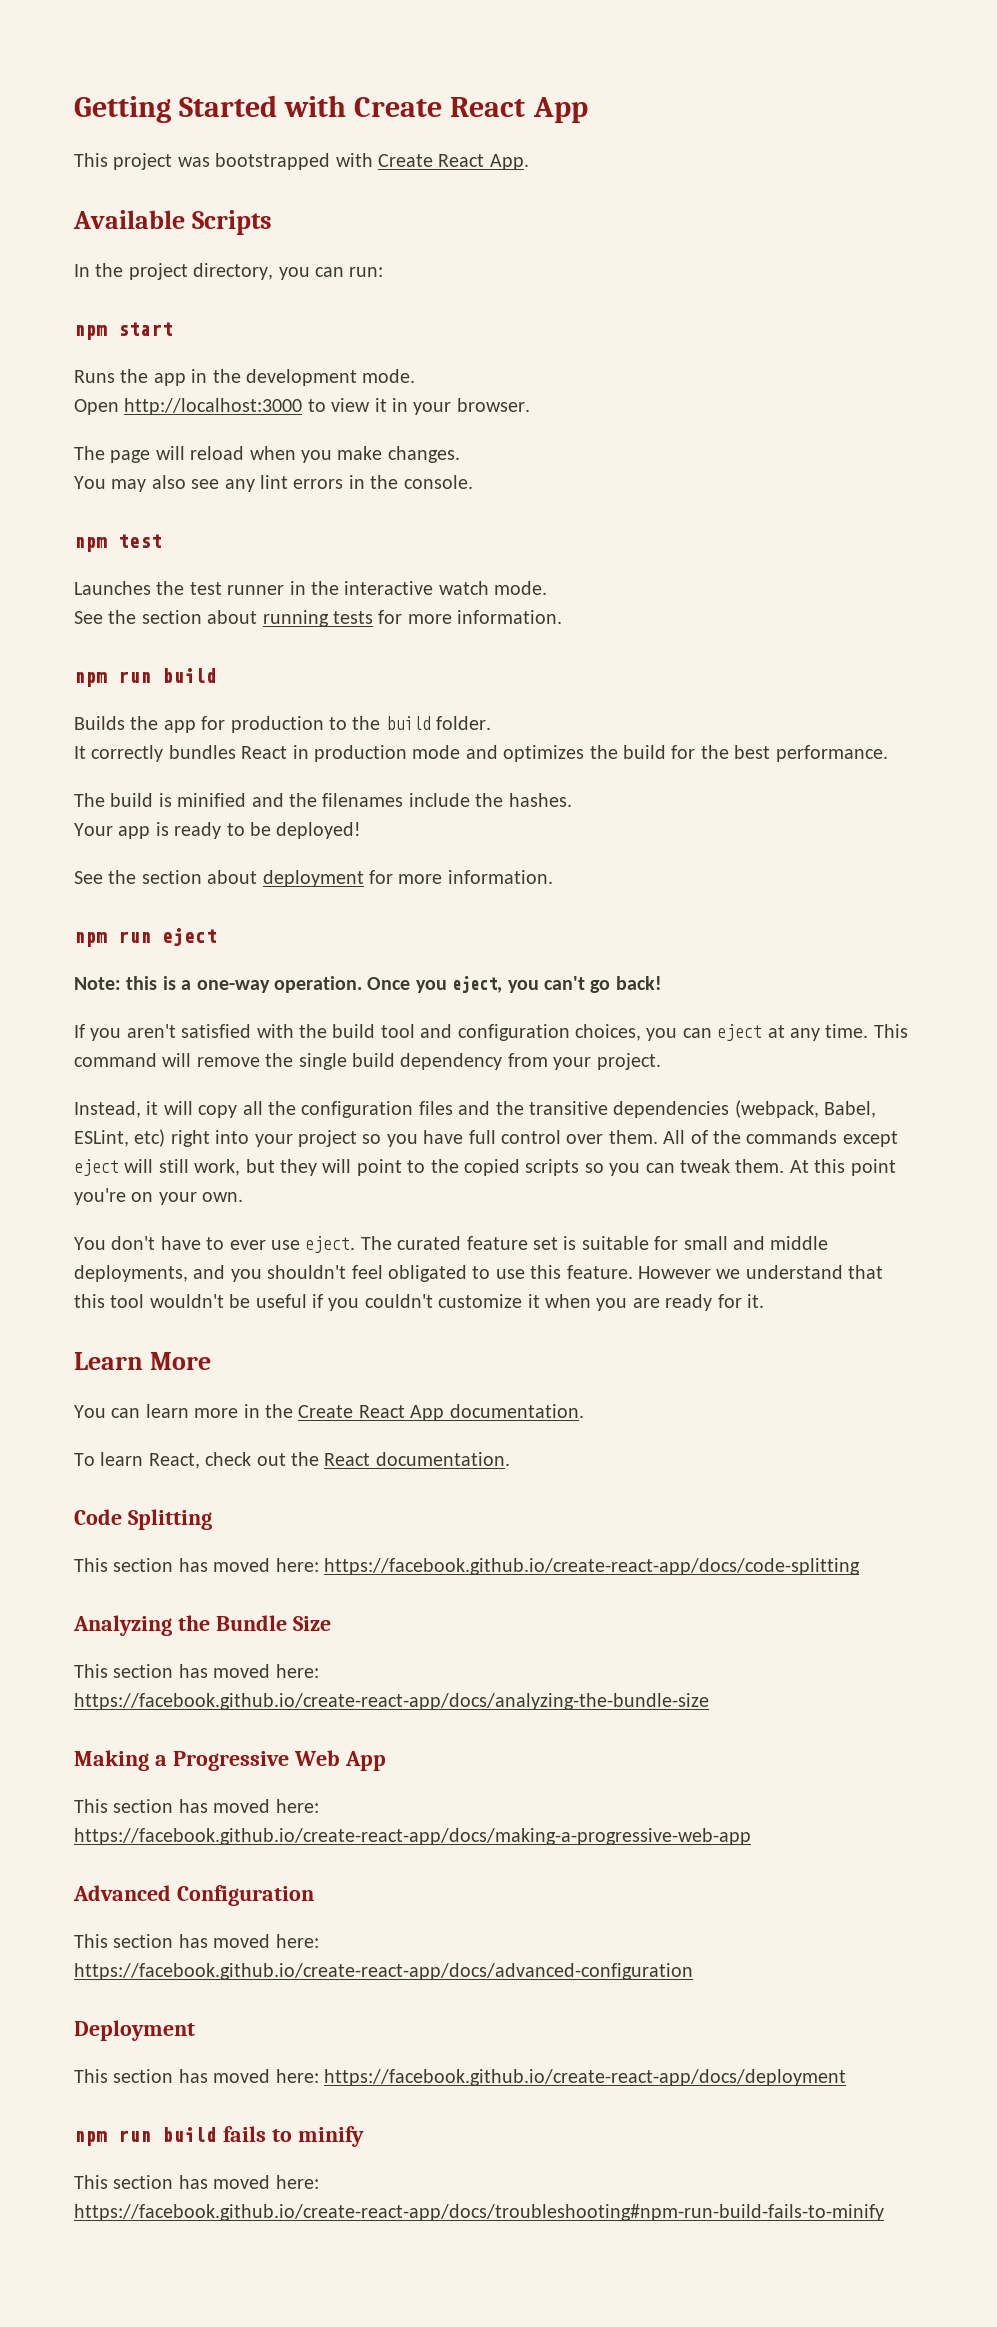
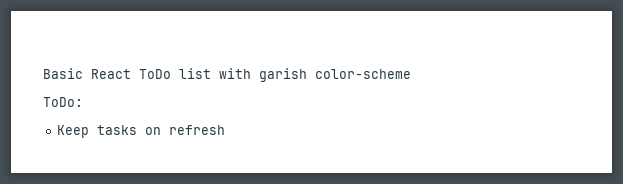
- Getting Started with Create React App
- This project was bootstrapped with Create React App.
- Available Scripts
- In the project directory, you can run:
- npm start
- Runs the app in the development mode.
- Open http://localhost:3000 to view it in your browser.
- The page will reload when you make changes.
- You may also see any lint errors in the console.
- npm test
- Launches the test runner in the interactive watch mode.
- See the section about running tests for more information.
- npm run build
- Builds the app for production to the build folder.
- It correctly bundles React in production mode and optimizes the build for the best performance.
- The build is minified and the filenames include the hashes.
- Your app is ready to be deployed!
- See the section about deployment for more information.
- npm run eject
- Note: this is a one-way operation. Once you eject, you can't go back!
- If you aren't satisfied with the build tool and configuration choices, you can eject at any time. This command will remove the single build dependency from your project.
- Instead, it will copy all the configuration files and the transitive dependencies (webpack, Babel, ESLint, etc) right into your project so you have full control over them. All of the commands except eject will still work, but they will point to the copied scripts so you can tweak them. At this point you're on your own.
- You don't have to ever use eject. The curated feature set is suitable for small and middle deployments, and you shouldn't feel obligated to use this feature. However we understand that this tool wouldn't be useful if you couldn't customize it when you are ready for it.
- Learn More
- You can learn more in the Create React App documentation.
- To learn React, check out the React documentation.
- Code Splitting
- This section has moved here: https://facebook.github.io/create-react-app/docs/code-splitting
- Analyzing the Bundle Size
- This section has moved here: https://facebook.github.io/create-react-app/docs/analyzing-the-bundle-size
- Making a Progressive Web App
- This section has moved here: https://facebook.github.io/create-react-app/docs/making-a-progressive-web-app
- Advanced Configuration
- This section has moved here: https://facebook.github.io/create-react-app/docs/advanced-configuration
- Deployment
- This section has moved here: https://facebook.github.io/create-react-app/docs/deployment
- npm run build fails to minify
- This section has moved here: https://facebook.github.io/create-react-app/docs/troubleshooting#npm-run-build-fails-to-minify
+ Basic React ToDo list with garish color-scheme
+ ToDo:
+ Keep tasks on refresh

